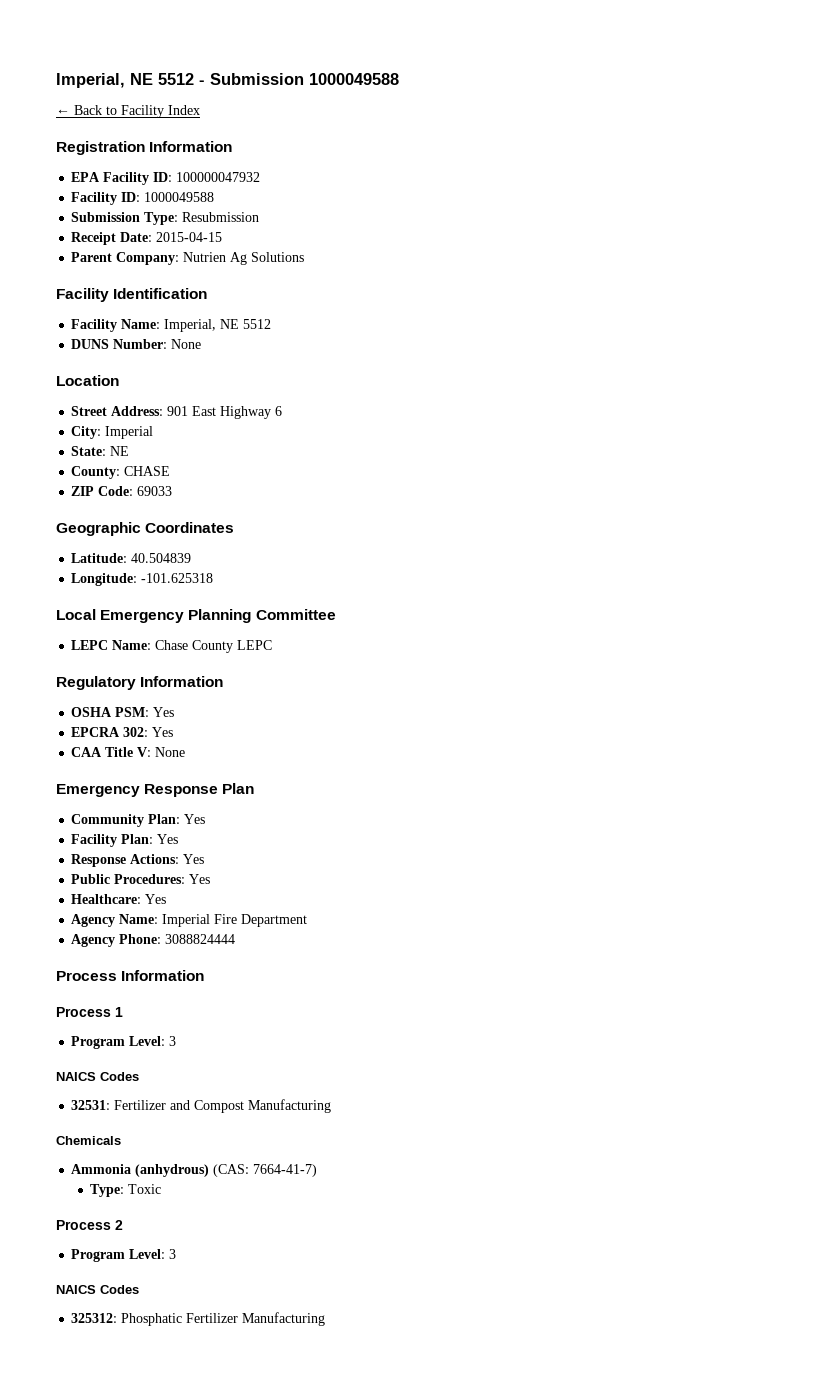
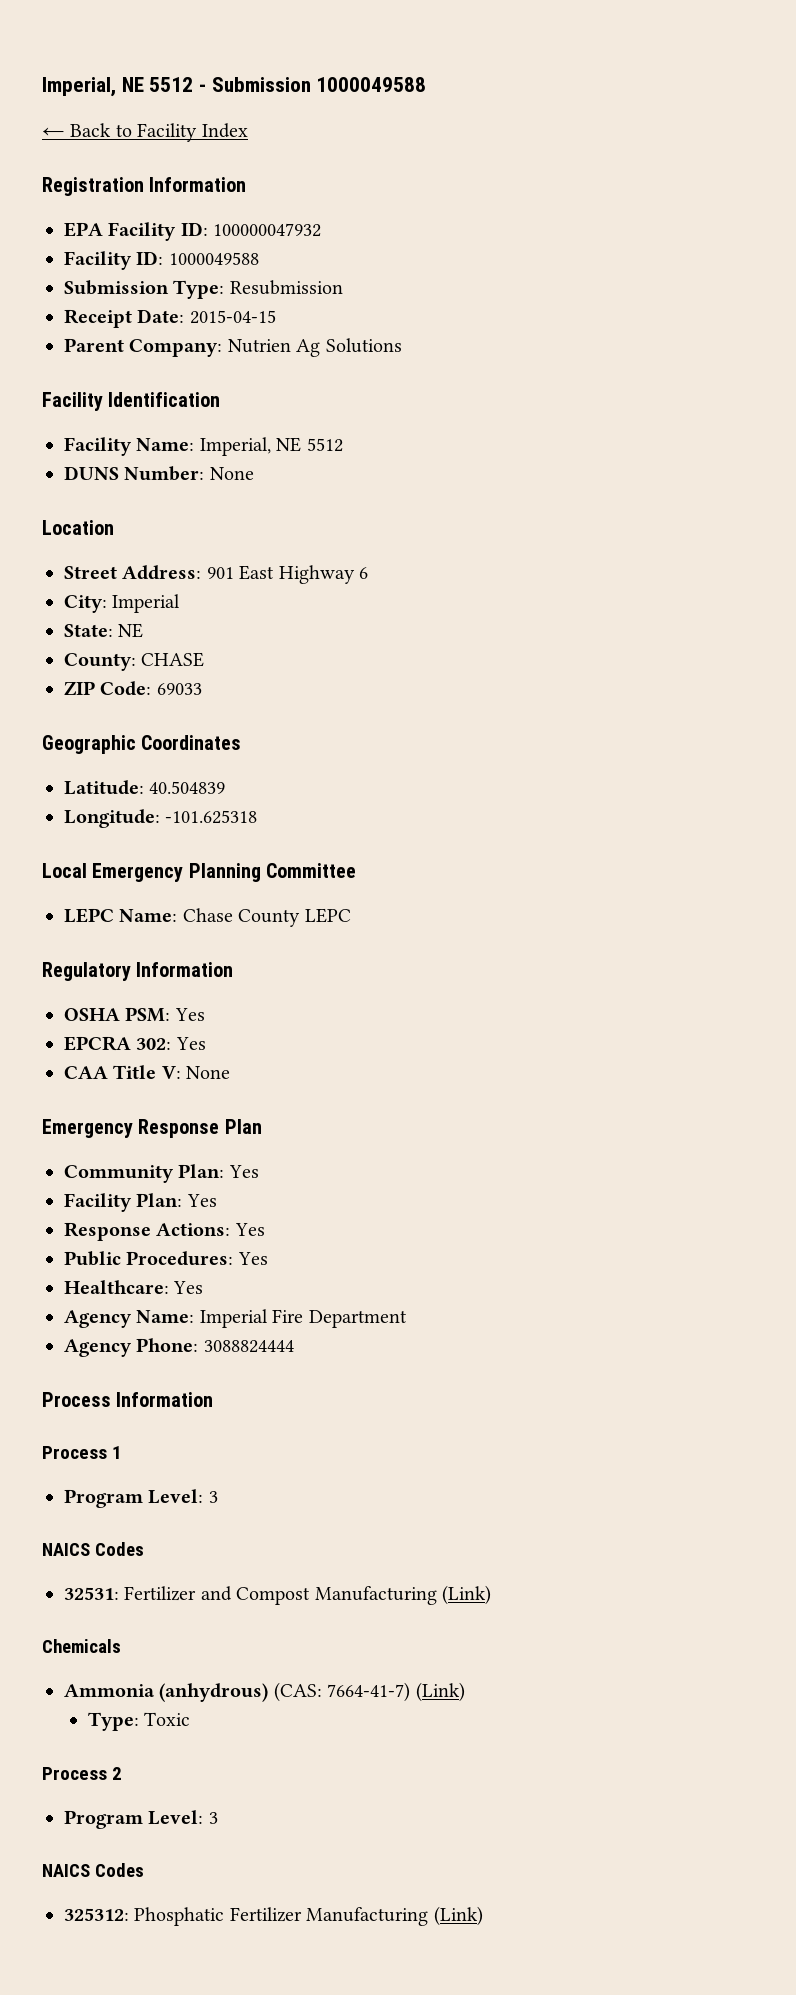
- 32531: Fertilizer and Compost Manufacturing
+ 32531: Fertilizer and Compost Manufacturing (Link)
- Ammonia (anhydrous) (CAS: 7664-41-7)
+ Ammonia (anhydrous) (CAS: 7664-41-7) (Link)
- 325312: Phosphatic Fertilizer Manufacturing
+ 325312: Phosphatic Fertilizer Manufacturing (Link)

